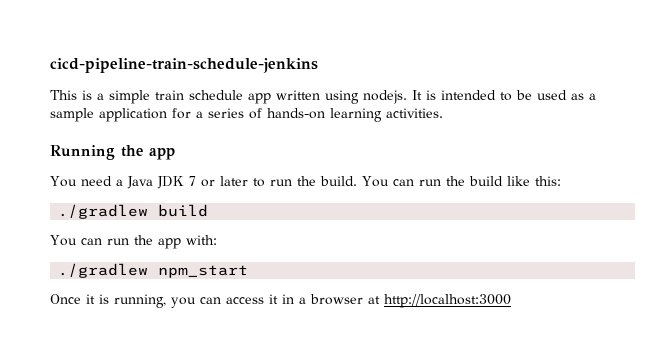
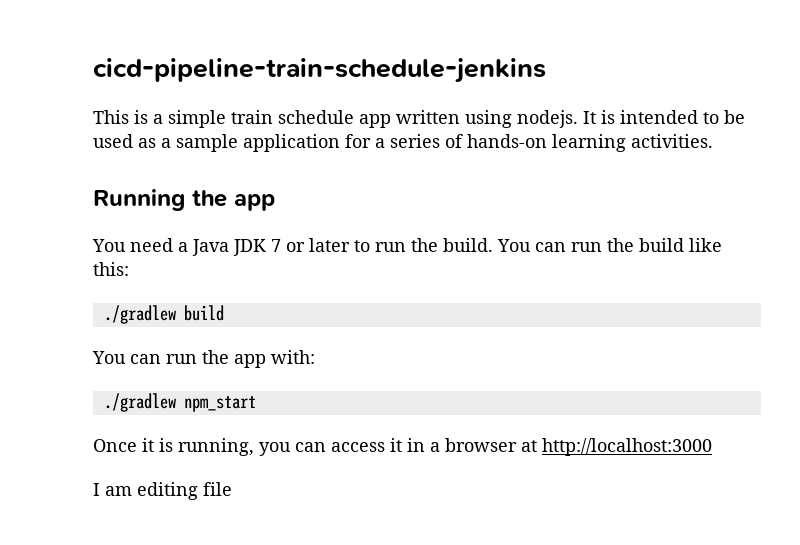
+ I am editing file

